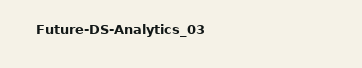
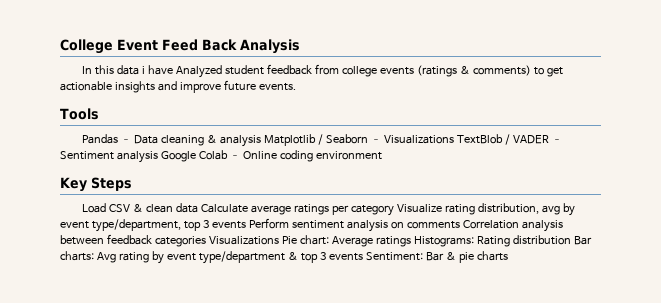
- Future-DS-Analytics_03
+ College Event Feed Back Analysis
+ In this data i have Analyzed student feedback from college events (ratings & comments) to get actionable insights and improve future events.
+ Tools
+ Pandas – Data cleaning & analysis Matplotlib / Seaborn – Visualizations TextBlob / VADER – Sentiment analysis Google Colab – Online coding environment
+ Key Steps
+ Load CSV & clean data Calculate average ratings per category Visualize rating distribution, avg by event type/department, top 3 events Perform sentiment analysis on comments Correlation analysis between feedback categories Visualizations Pie chart: Average ratings Histograms: Rating distribution Bar charts: Avg rating by event type/department & top 3 events Sentiment: Bar & pie charts

